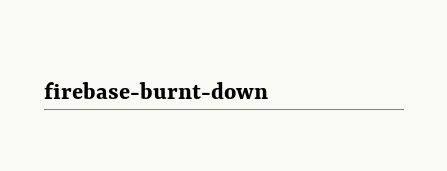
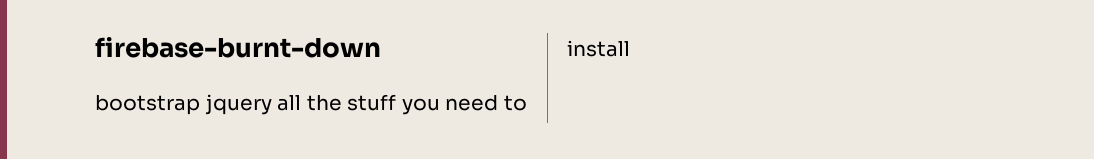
+ bootstrap jquery all the stuff you need to install

